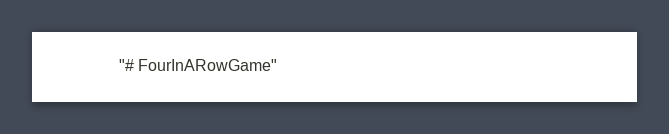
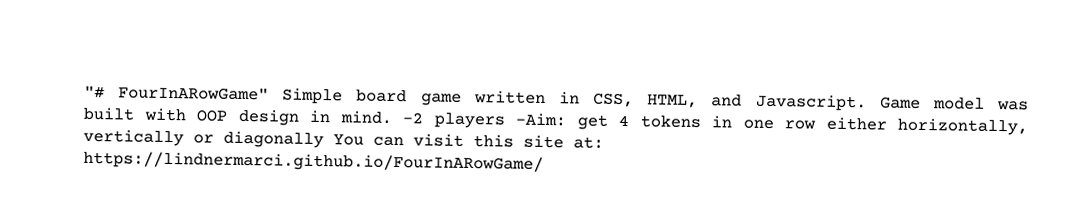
- "# FourInARowGame"
+ "# FourInARowGame" Simple board game written in CSS, HTML, and Javascript. Game model was built with OOP design in mind. -2 players -Aim: get 4 tokens in one row either horizontally, vertically or diagonally You can visit this site at: https://lindnermarci.github.io/FourInARowGame/

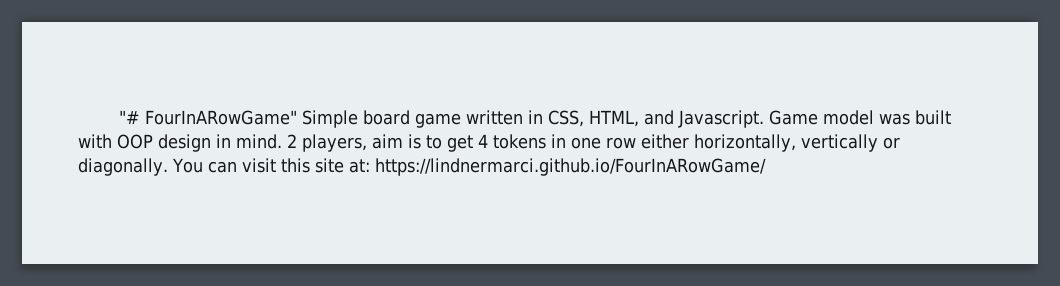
- -2 players -Aim: get 4 tokens in one row either horizontally, vertically or diagonally You can visit this site at: https://lindnermarci.github.io/FourInARowGame/
+ 2 players, aim is to get 4 tokens in one row either horizontally, vertically or diagonally. You can visit this site at: https://lindnermarci.github.io/FourInARowGame/

